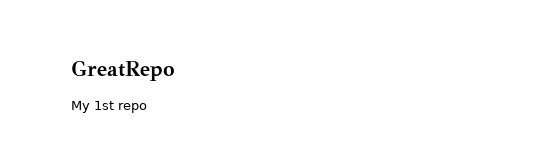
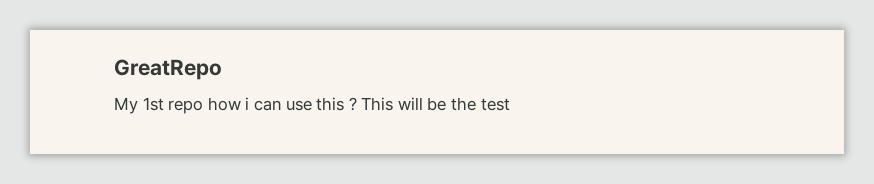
- My 1st repo
+ My 1st repo how i can use this ? This will be the test

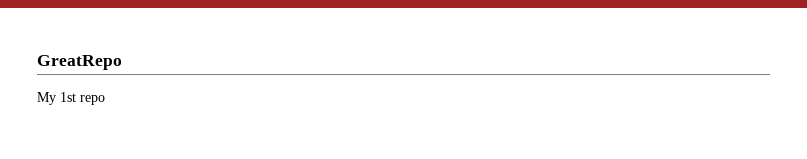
- My 1st repo how i can use this ? This will be the test
+ My 1st repo

